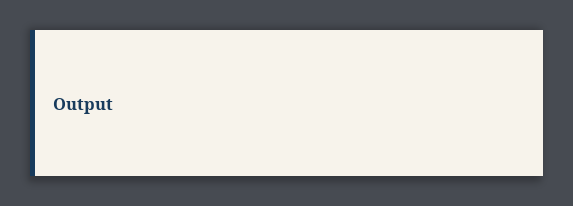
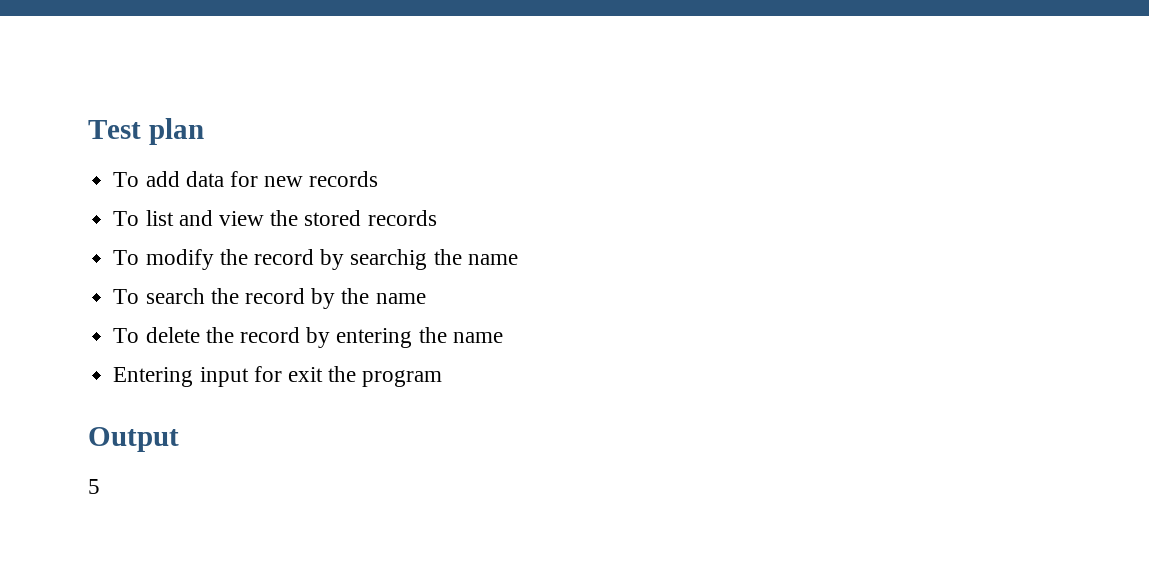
+ Test plan
+ To add data for new records
+ To list and view the stored records
+ To modify the record by searchig the name
+ To search the record by the name
+ To delete the record by entering the name
+ Entering input for exit the program
+ 5

